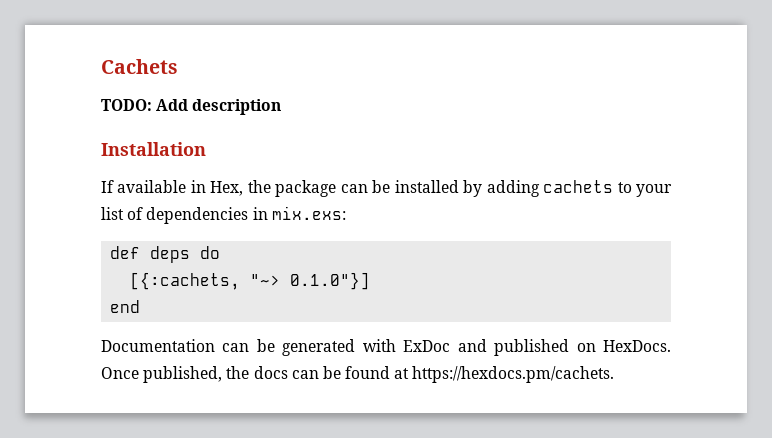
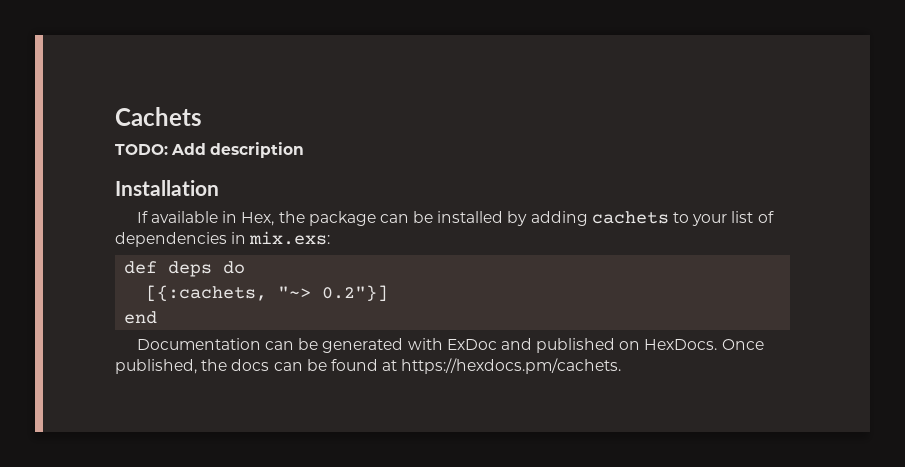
- [{:cachets, "~> 0.1.0"}]
+ [{:cachets, "~> 0.2"}]

